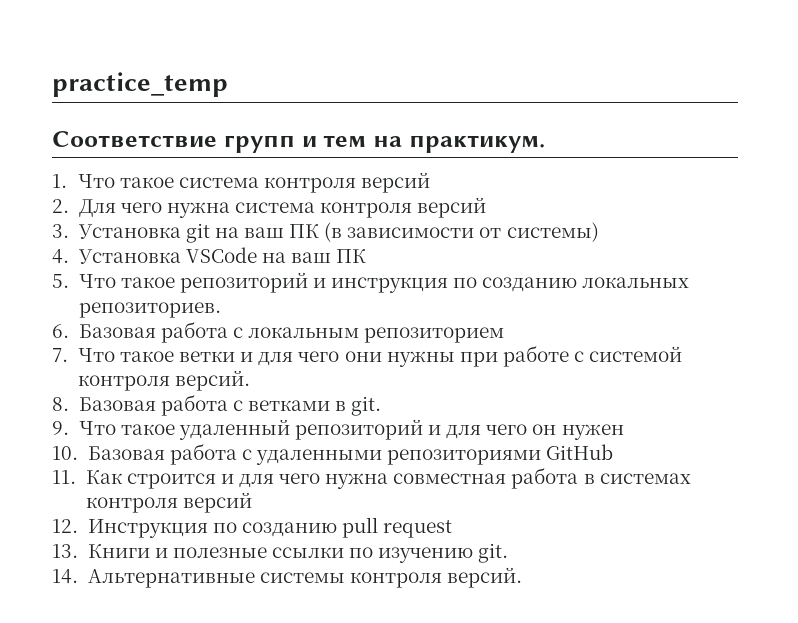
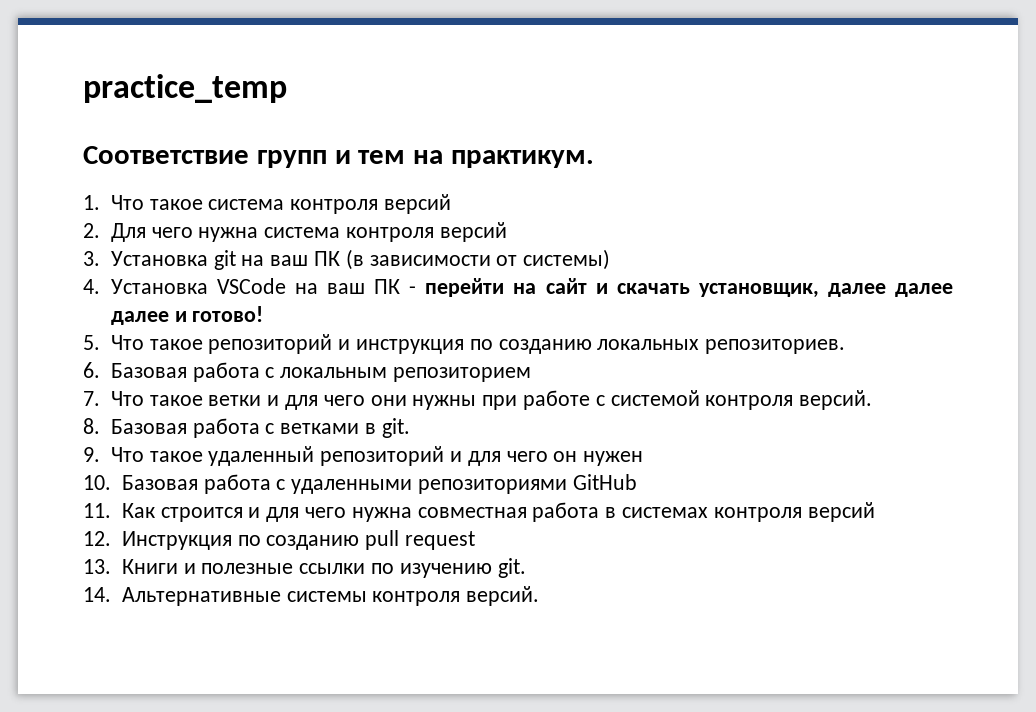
- 4. Установка VSCode на ваш ПК
+ 4. Установка VSCode на ваш ПК - перейти на сайт и скачать установщик, далее далее далее и готово!

